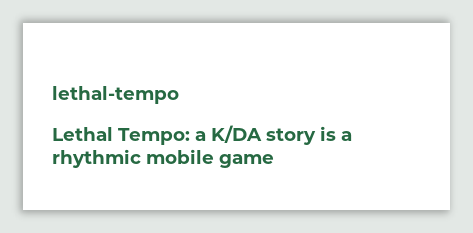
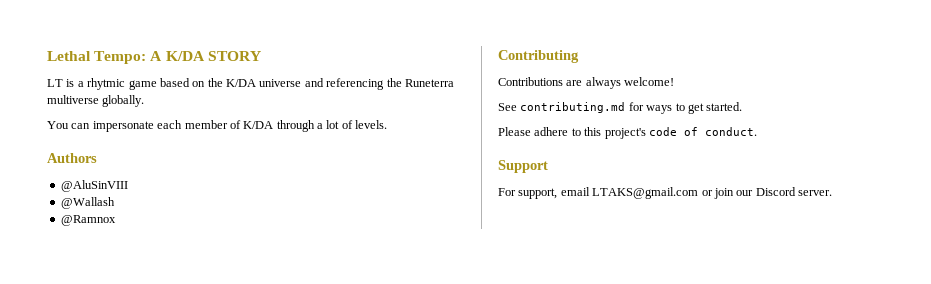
- lethal-tempo
- Lethal Tempo: a K/DA story is a rhythmic mobile game
+ Lethal Tempo: A K/DA STORY
+ LT is a rhytmic game based on the K/DA universe and referencing the Runeterra multiverse globally.
+ You can impersonate each member of K/DA through a lot of levels.
+ Authors
+ @AluSinVIII
+ @Wallash
+ @Ramnox
+ Contributing
+ Contributions are always welcome!
+ See contributing.md for ways to get started.
+ Please adhere to this project's code of conduct.
+ Support
+ For support, email LTAKS@gmail.com or join our Discord server.

